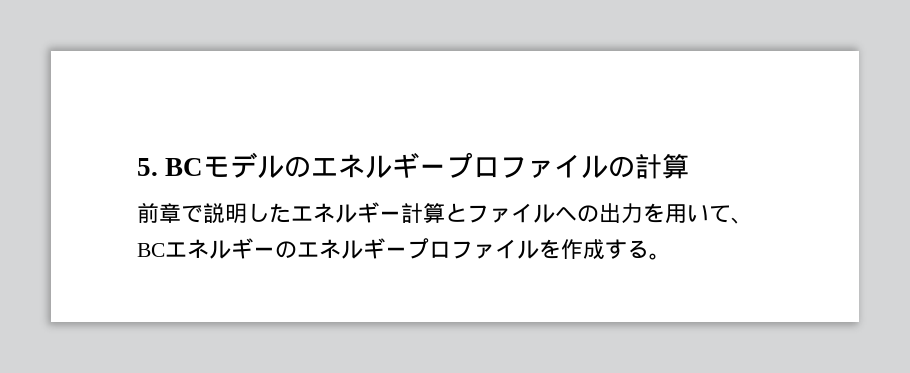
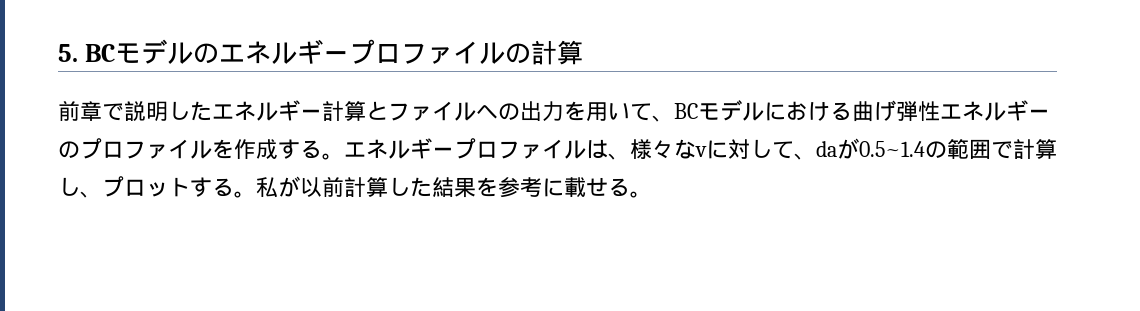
- 前章で説明したエネルギー計算とファイルへの出力を用いて、BCエネルギーのエネルギープロファイルを作成する。
+ 前章で説明したエネルギー計算とファイルへの出力を用いて、BCモデルにおける曲げ弾性エネルギーのプロファイルを作成する。
+ エネルギープロファイルは、様々なvに対して、daが0.5~1.4の範囲で計算し、プロットする。私が以前計算した結果を参考に載せる。

